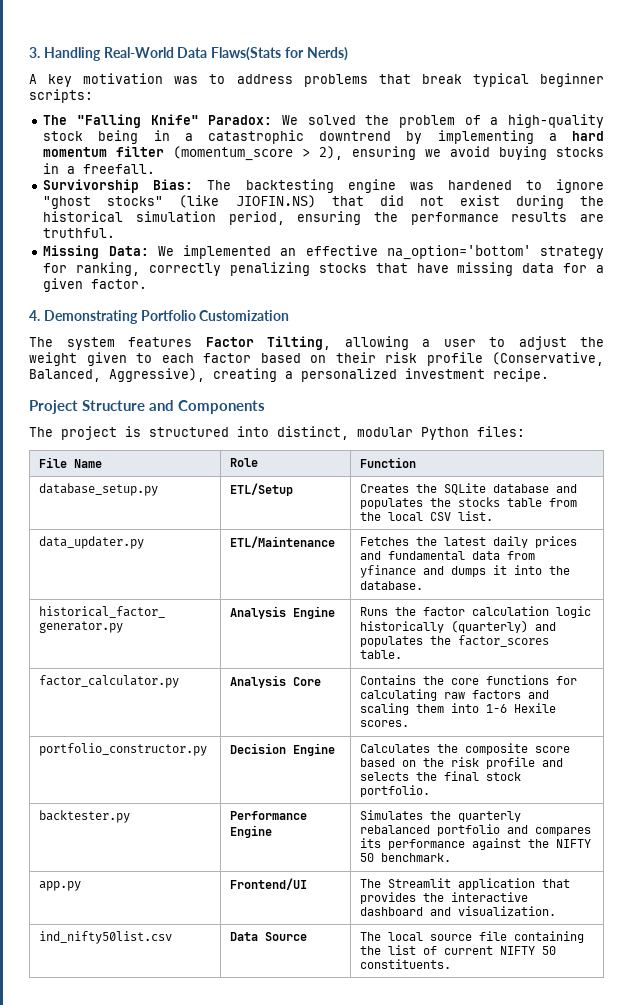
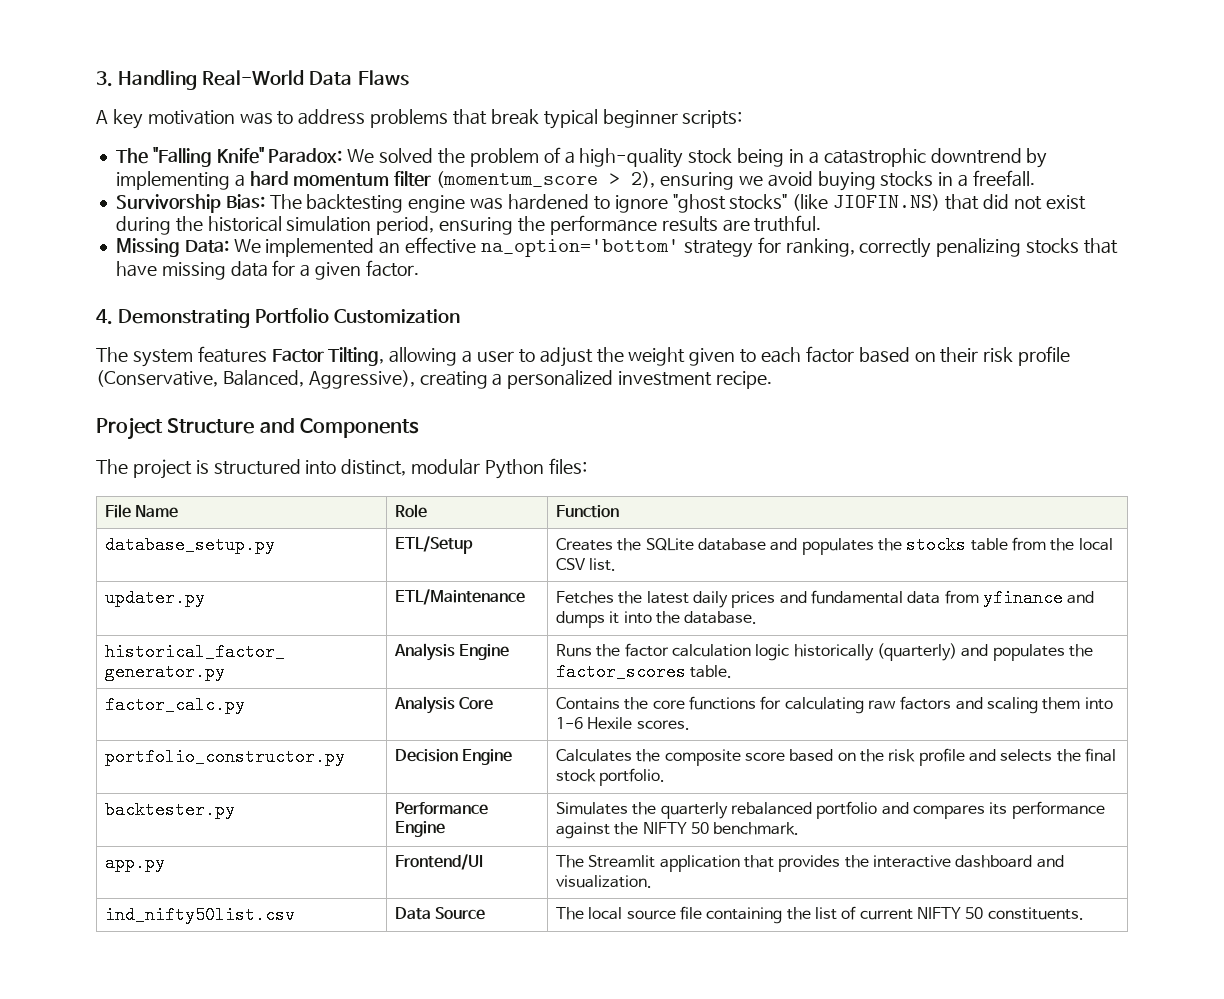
- 3. Handling Real-World Data Flaws(Stats for Nerds)
+ 3. Handling Real-World Data Flaws
- data_updater.py | ETL/Maintenance | Fetches the latest daily prices and fundamental data from yfinance and dumps it into the database.
+ updater.py | ETL/Maintenance | Fetches the latest daily prices and fundamental data from yfinance and dumps it into the database.
- factor_calculator.py | Analysis Core | Contains the core functions for calculating raw factors and scaling them into 1-6 Hexile scores.
+ factor_calc.py | Analysis Core | Contains the core functions for calculating raw factors and scaling them into 1-6 Hexile scores.

